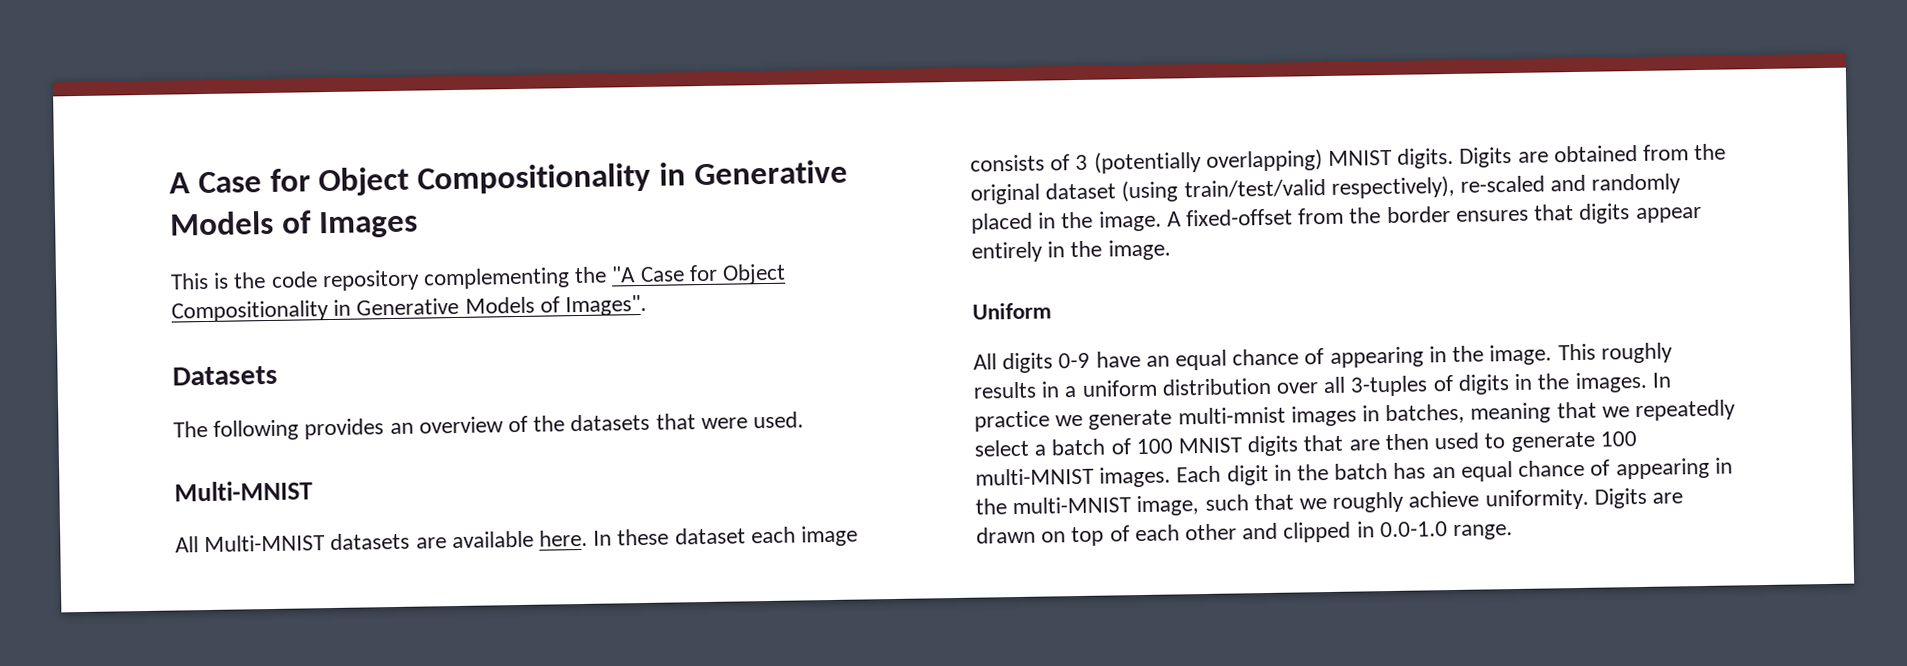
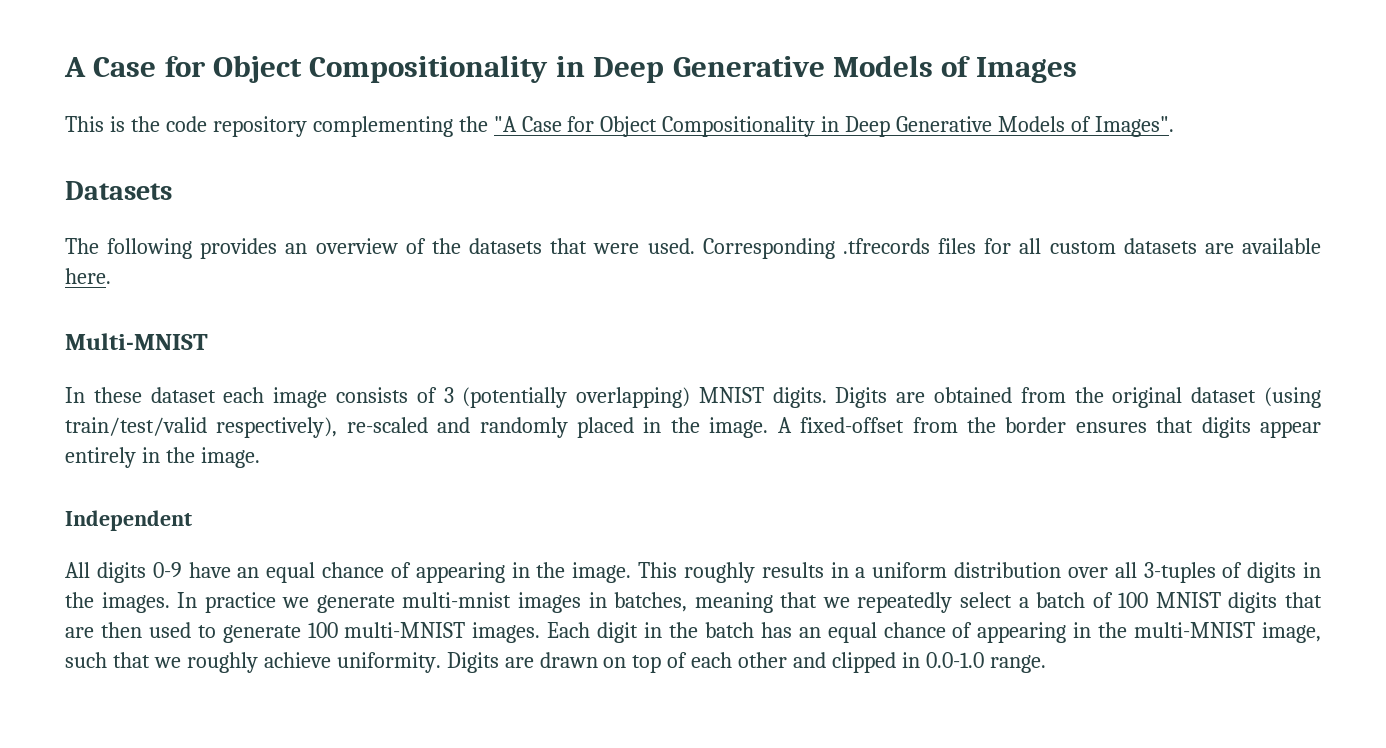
- A Case for Object Compositionality in Generative Models of Images
+ A Case for Object Compositionality in Deep Generative Models of Images
- This is the code repository complementing the "A Case for Object Compositionality in Generative Models of Images".
+ This is the code repository complementing the "A Case for Object Compositionality in Deep Generative Models of Images".
- The following provides an overview of the datasets that were used.
+ The following provides an overview of the datasets that were used. Corresponding .tfrecords files for all custom datasets are available here.
  Multi-MNIST
- All Multi-MNIST datasets are available here. In these dataset each image consists of 3 (potentially overlapping) MNIST digits.
+ In these dataset each image consists of 3 (potentially overlapping) MNIST digits.
- Uniform
+ Independent

